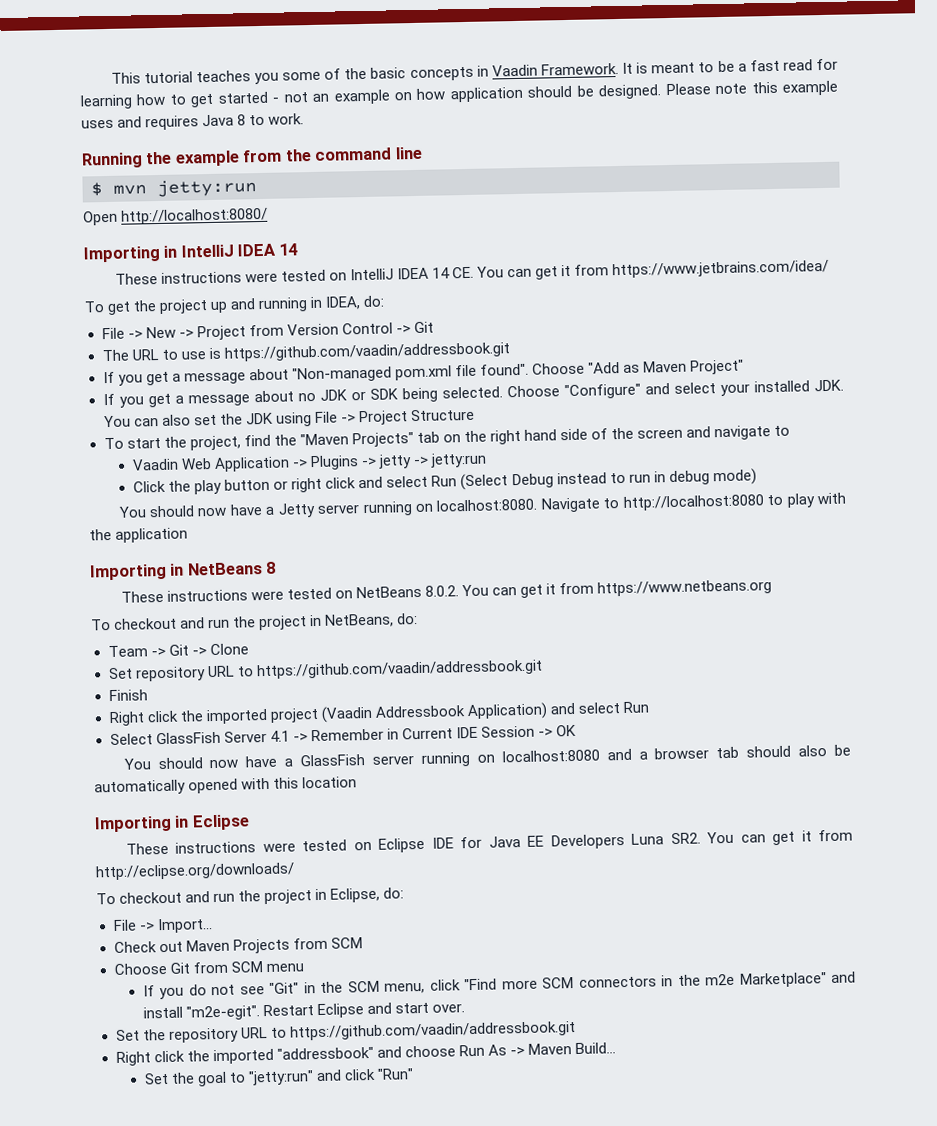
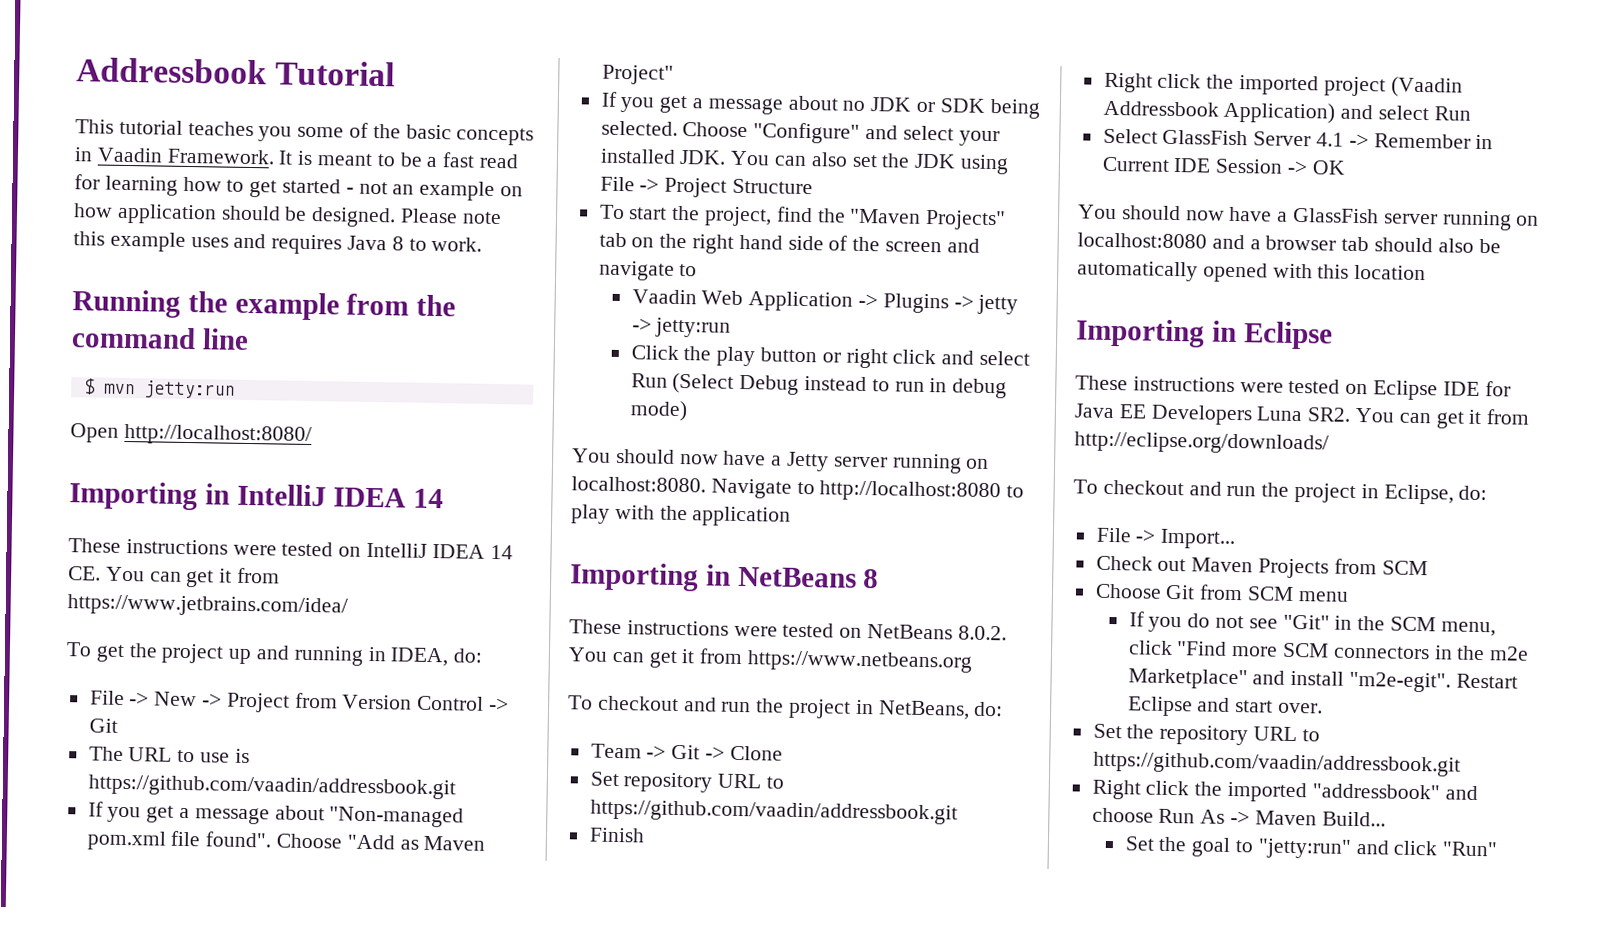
+ Addressbook Tutorial

